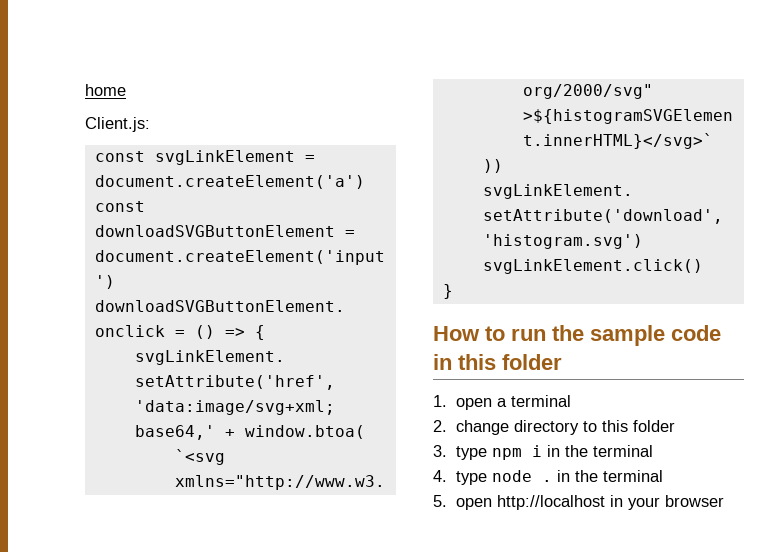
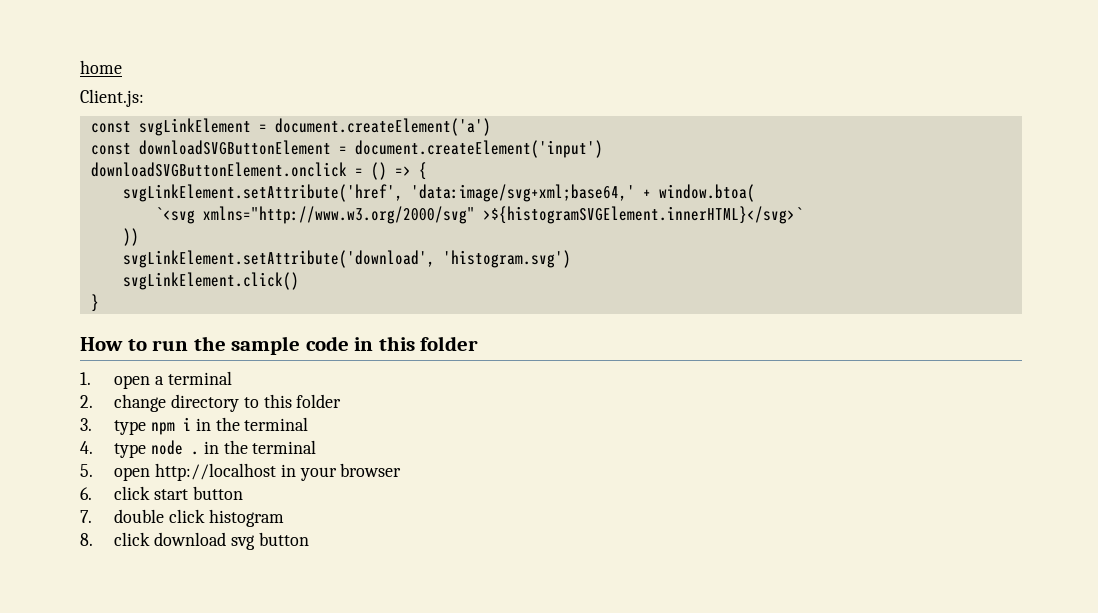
+ 6. click start button
+ 7. double click histogram
+ 8. click download svg button

